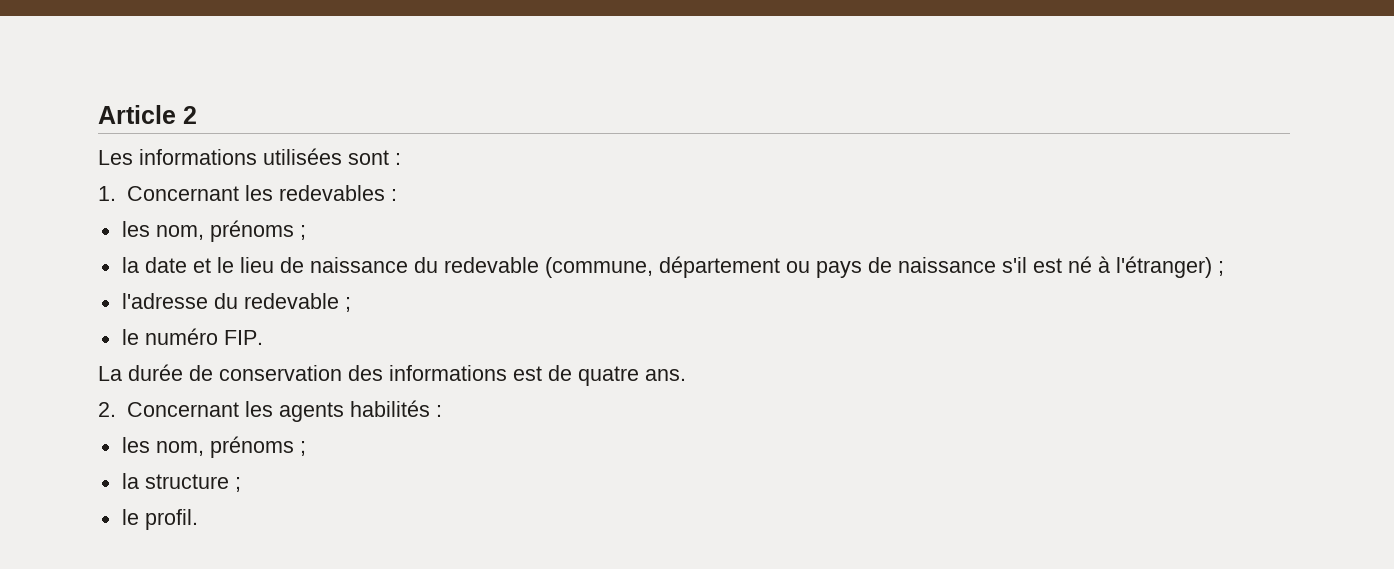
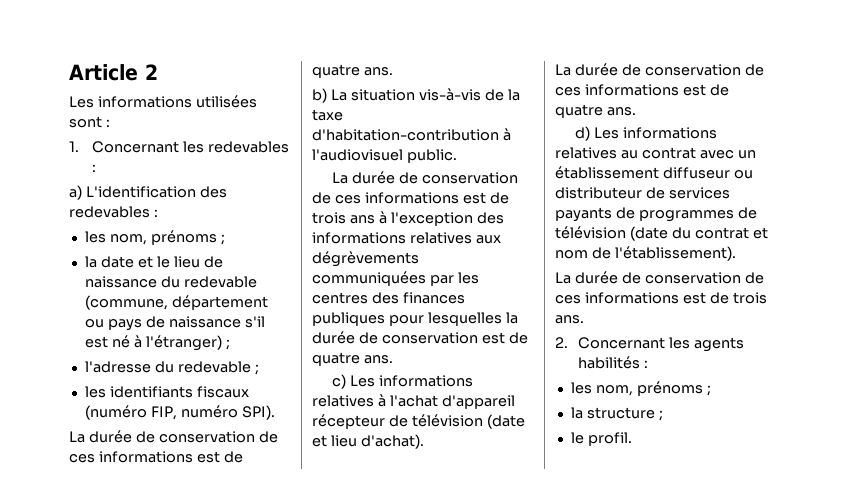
+ a) L'identification des redevables :
- le numéro FIP.
- La durée de conservation des informations est de quatre ans.
+ les identifiants fiscaux (numéro FIP, numéro SPI).
+ La durée de conservation de ces informations est de quatre ans.
+ b) La situation vis-à-vis de la taxe d'habitation-contribution à l'audiovisuel public.
+ La durée de conservation de ces informations est de trois ans à l'exception des informations relatives aux dégrèvements communiquées par les centres des finances publiques pour lesquelles la durée de conservation est de quatre ans.
+ c) Les informations relatives à l'achat d'appareil récepteur de télévision (date et lieu d'achat).
+ La durée de conservation de ces informations est de quatre ans.
+ d) Les informations relatives au contrat avec un établissement diffuseur ou distributeur de services payants de programmes de télévision (date du contrat et nom de l'établissement).
+ La durée de conservation de ces informations est de trois ans.

